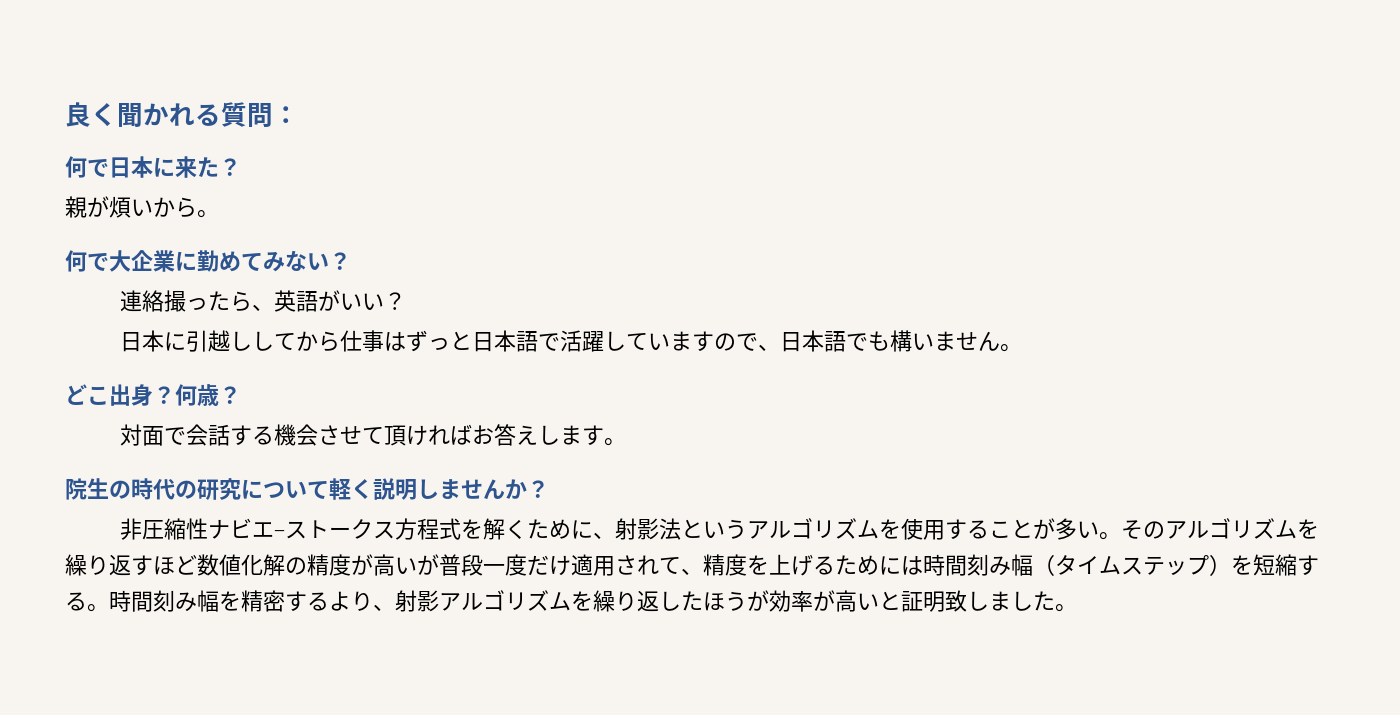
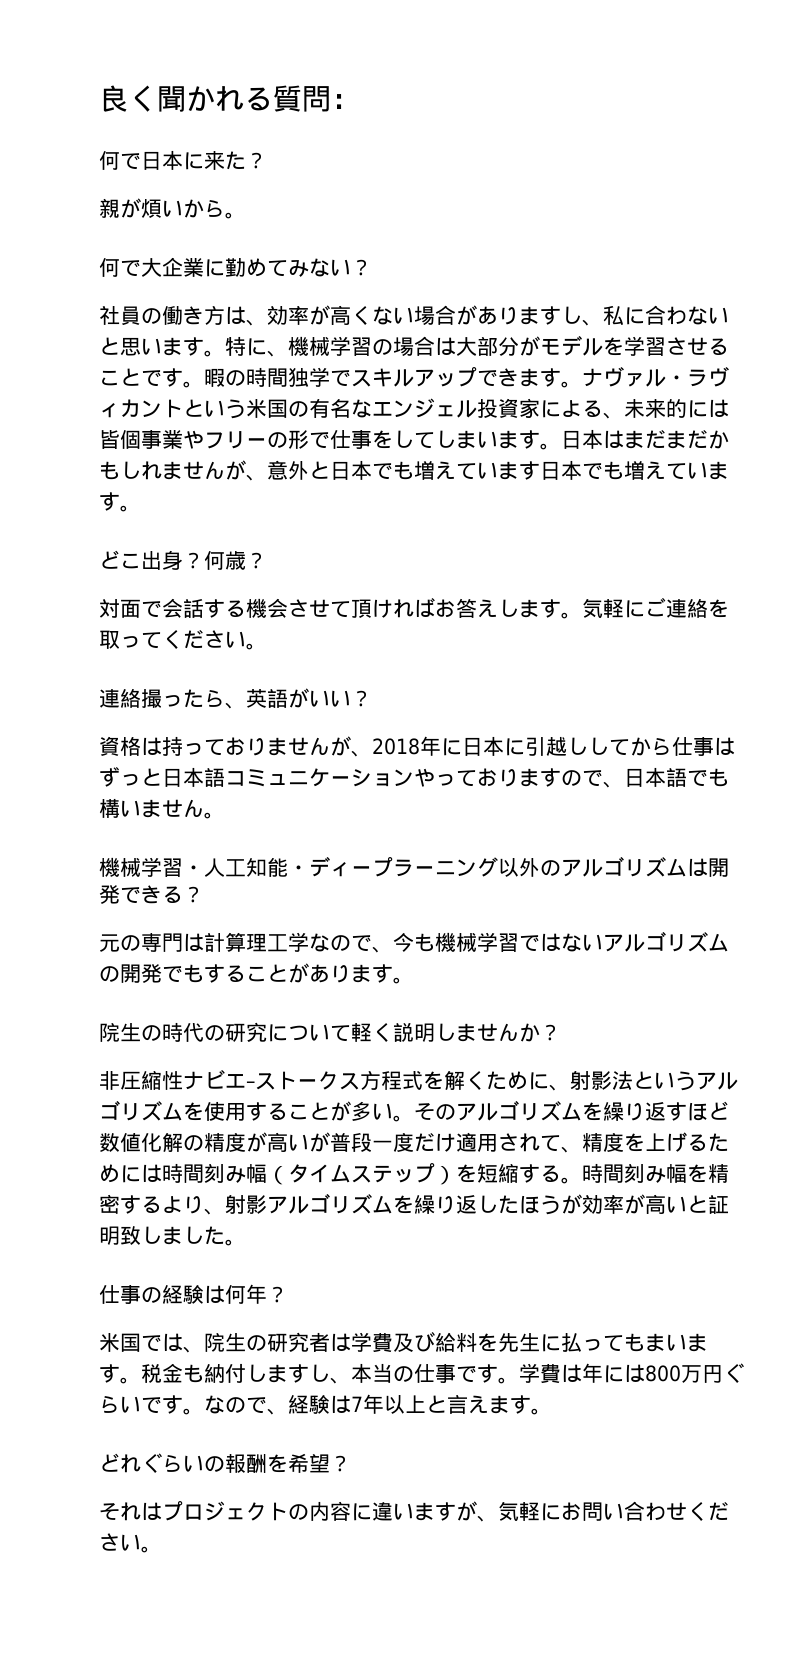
- 連絡撮ったら、英語がいい？
- 日本に引越ししてから仕事はずっと日本語で活躍していますので、日本語でも構いません。
+ 社員の働き方は、効率が高くない場合がありますし、私に合わないと思います。特に、機械学習の場合は大部分がモデルを学習させることです。暇の時間独学でスキルアップできます。ナヴァル・ラヴィカントという米国の有名なエンジェル投資家による、未来的には皆個事業やフリーの形で仕事をしてしまいます。日本はまだまだかもしれませんが、意外と日本でも増えています日本でも増えています。
+ 気軽にご連絡を取ってください。
+ 連絡撮ったら、英語がいい？
+ 資格は持っておりませんが、2018年に日本に引越ししてから仕事はずっと日本語コミュニケーションやっておりますので、日本語でも構いません。
+ 機械学習・人工知能・ディープラーニング以外のアルゴリズムは開発できる？
+ 元の専門は計算理工学なので、今も機械学習ではないアルゴリズムの開発でもすることがあります。
+ 仕事の経験は何年？
+ 米国では、院生の研究者は学費及び給料を先生に払ってもまいます。税金も納付しますし、本当の仕事です。学費は年には800万円ぐらいです。なので、経験は7年以上と言えます。
+ どれぐらいの報酬を希望？
+ それはプロジェクトの内容に違いますが、気軽にお問い合わせください。

